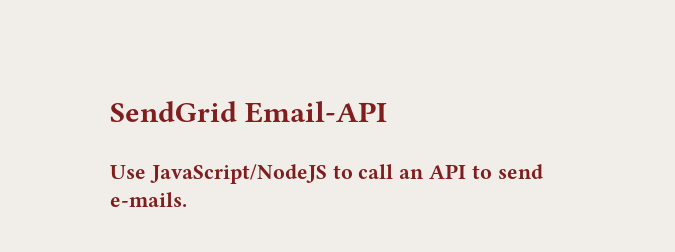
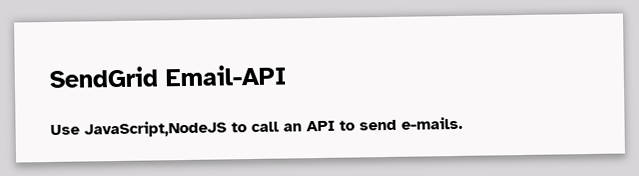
- Use JavaScript/NodeJS to call an API to send e-mails.
+ Use JavaScript,NodeJS to call an API to send e-mails.

